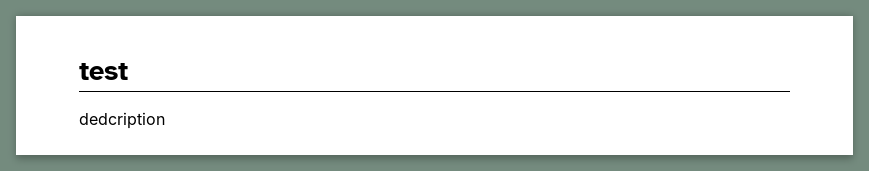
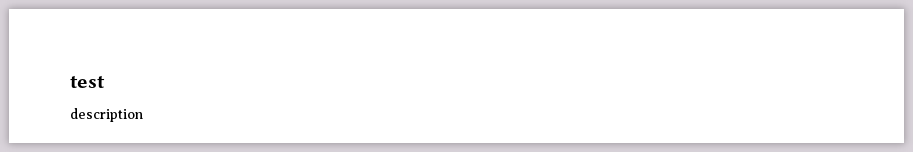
- dedcription
+ description

